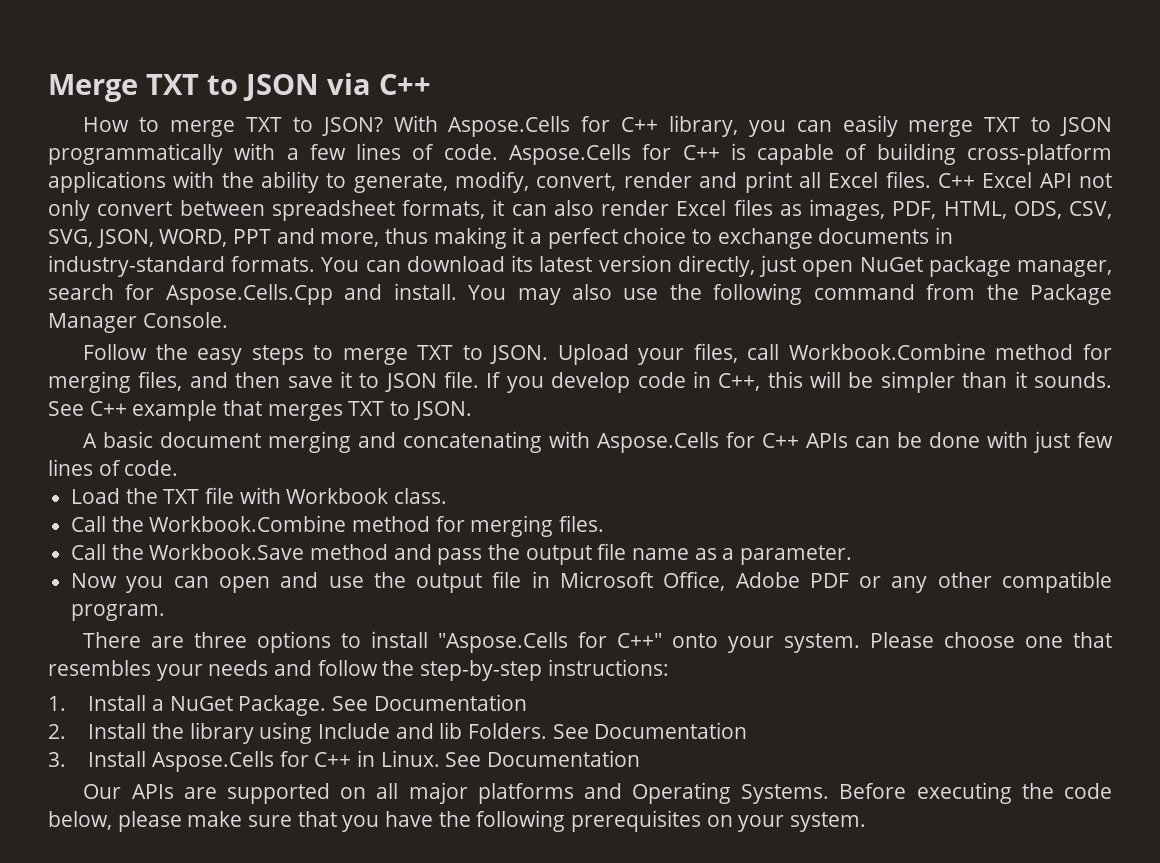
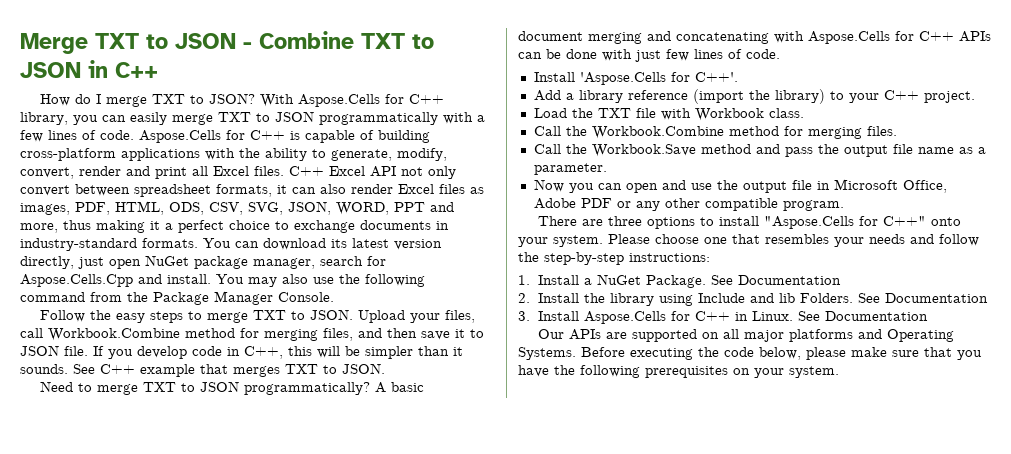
- Merge TXT to JSON via C++
+ Merge TXT to JSON - Combine TXT to JSON in C++
- How to merge TXT to JSON?
+ How do I merge TXT to JSON?
+ Need to merge TXT to JSON programmatically?
+ Install 'Aspose.Cells for C++'.
+ Add a library reference (import the library) to your C++ project.

